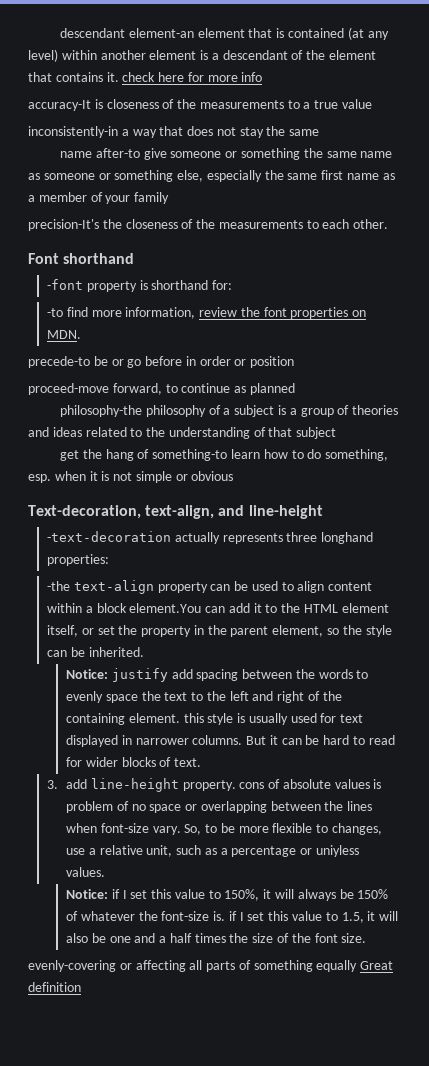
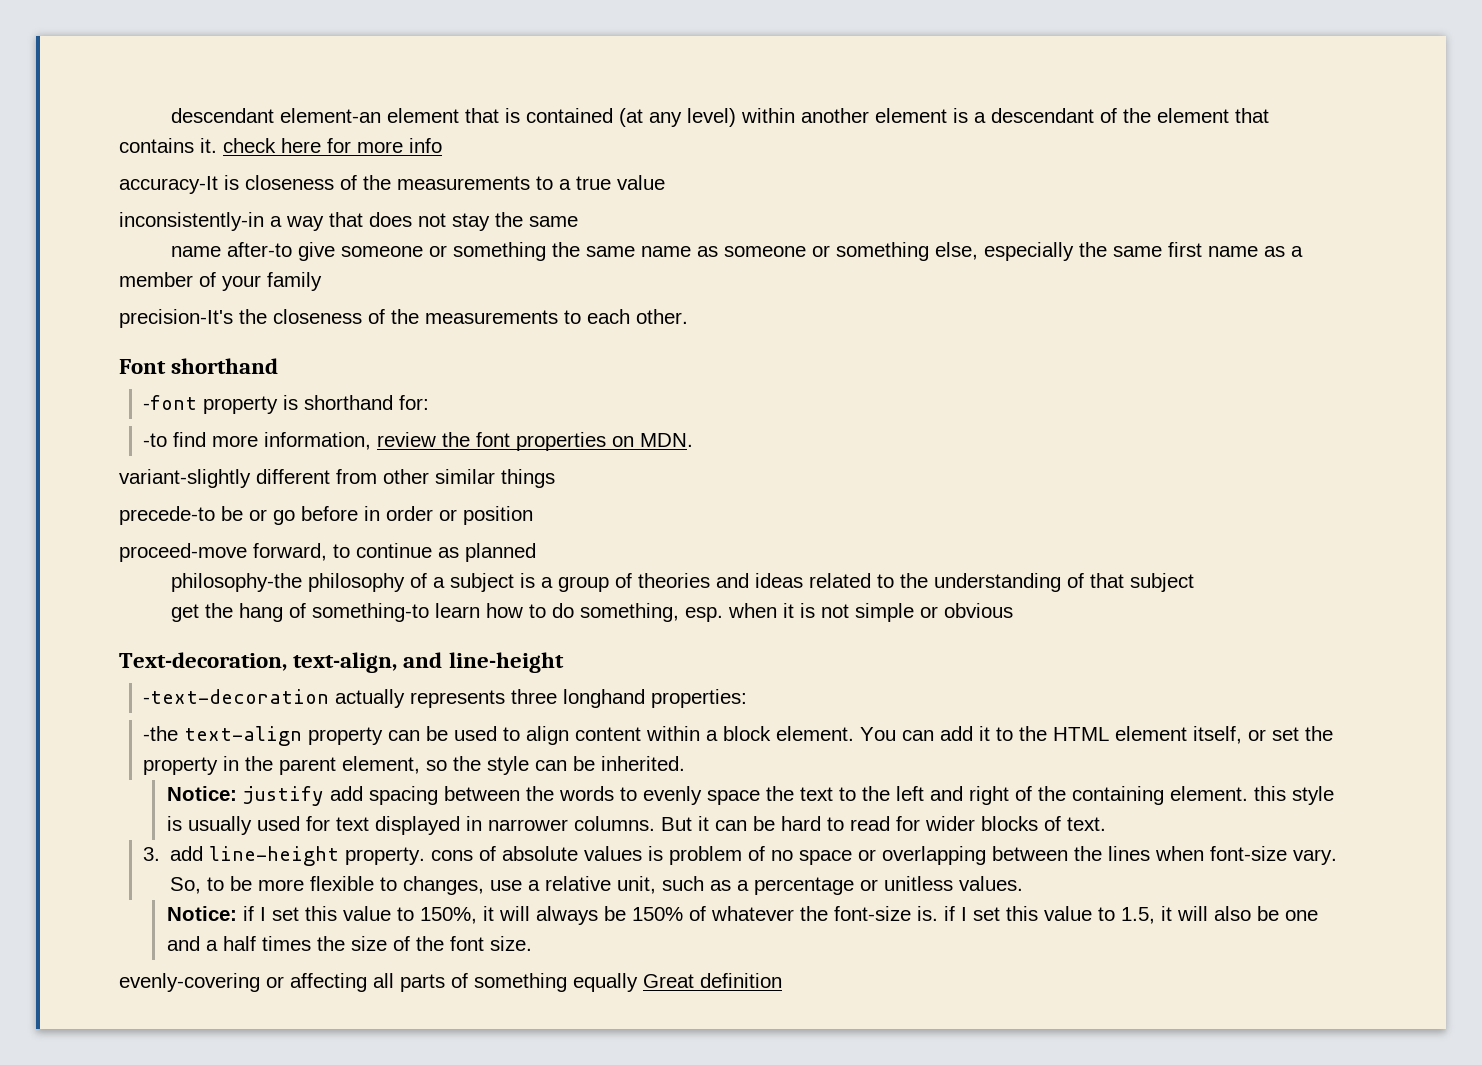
+ variant-slightly different from other similar things
- -the text-align property can be used to align content within a block element.You can add it to the HTML element itself, or set the property in the parent element, so the style can be inherited.
+ -the text-align property can be used to align content within a block element. You can add it to the HTML element itself, or set the property in the parent element, so the style can be inherited.
- So, to be more flexible to changes, use a relative unit, such as a percentage or uniyless values.
+ So, to be more flexible to changes, use a relative unit, such as a percentage or unitless values.

